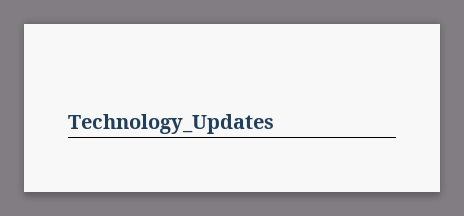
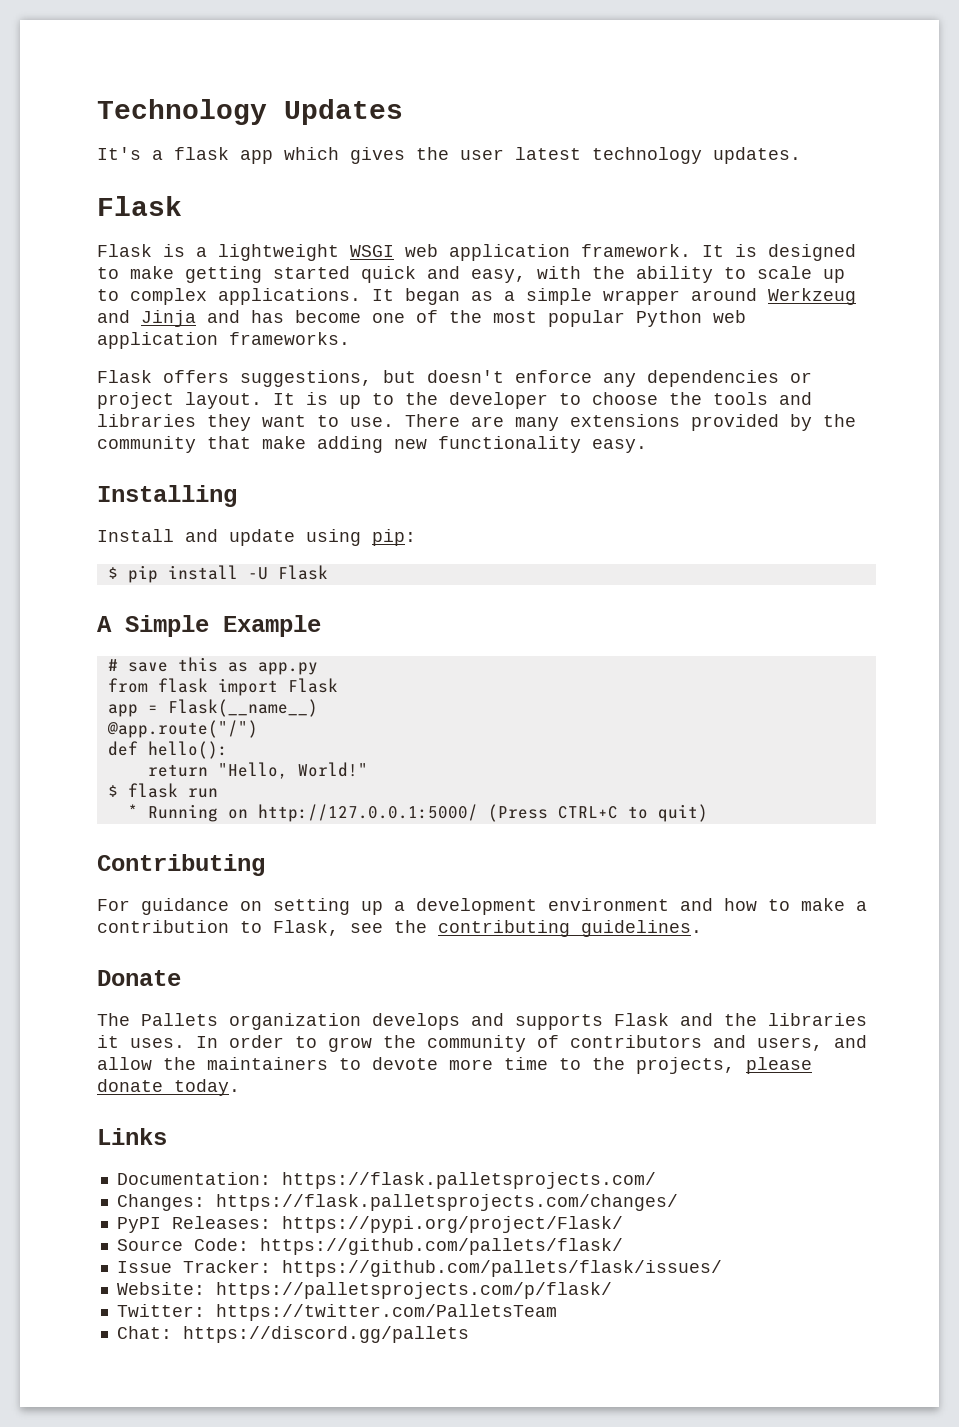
- Technology_Updates
+ Technology Updates
+ It's a flask app which gives the user latest technology updates.
+ Flask
+ Flask is a lightweight WSGI web application framework. It is designed to make getting started quick and easy, with the ability to scale up to complex applications. It began as a simple wrapper around Werkzeug and Jinja and has become one of the most popular Python web application frameworks.
+ Flask offers suggestions, but doesn't enforce any dependencies or project layout. It is up to the developer to choose the tools and libraries they want to use. There are many extensions provided by the community that make adding new functionality easy.
+ Installing
+ Install and update using pip:
+ $ pip install -U Flask
+ A Simple Example
+ # save this as app.py
+ from flask import Flask
+ app = Flask(__name__)
+ @app.route("/")
+ def hello():
+ return "Hello, World!"
+ $ flask run
+ * Running on http://127.0.0.1:5000/ (Press CTRL+C to quit)
+ Contributing
+ For guidance on setting up a development environment and how to make a contribution to Flask, see the contributing guidelines.
+ Donate
+ The Pallets organization develops and supports Flask and the libraries it uses. In order to grow the community of contributors and users, and allow the maintainers to devote more time to the projects, please donate today.
+ Links
+ Documentation: https://flask.palletsprojects.com/
+ Changes: https://flask.palletsprojects.com/changes/
+ PyPI Releases: https://pypi.org/project/Flask/
+ Source Code: https://github.com/pallets/flask/
+ Issue Tracker: https://github.com/pallets/flask/issues/
+ Website: https://palletsprojects.com/p/flask/
+ Twitter: https://twitter.com/PalletsTeam
+ Chat: https://discord.gg/pallets

